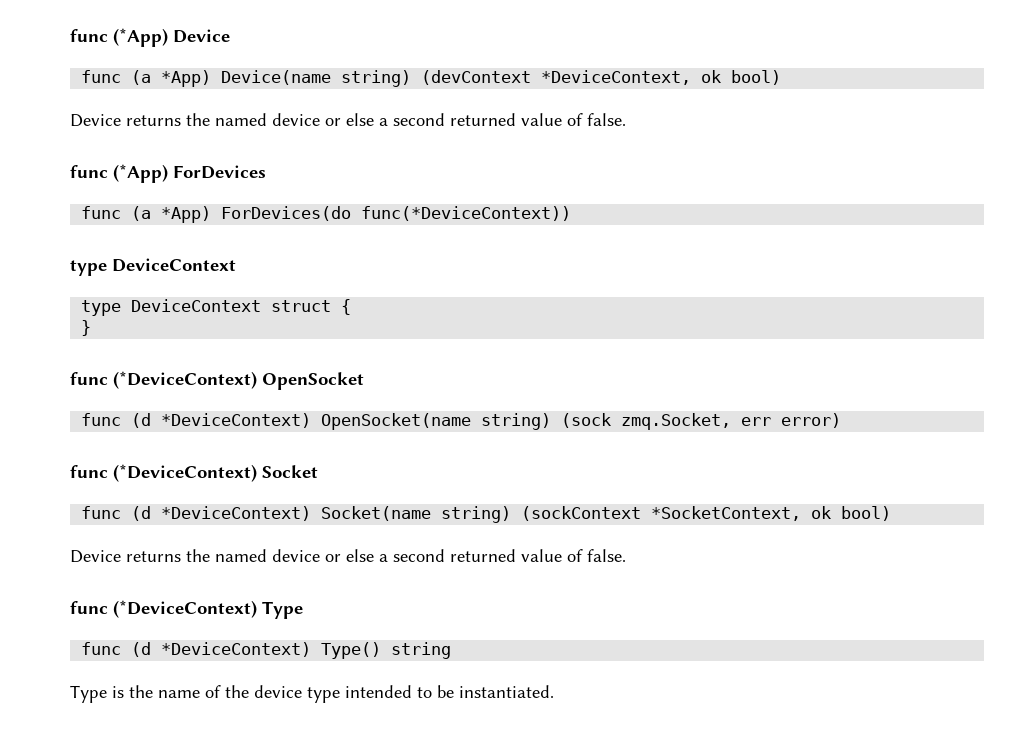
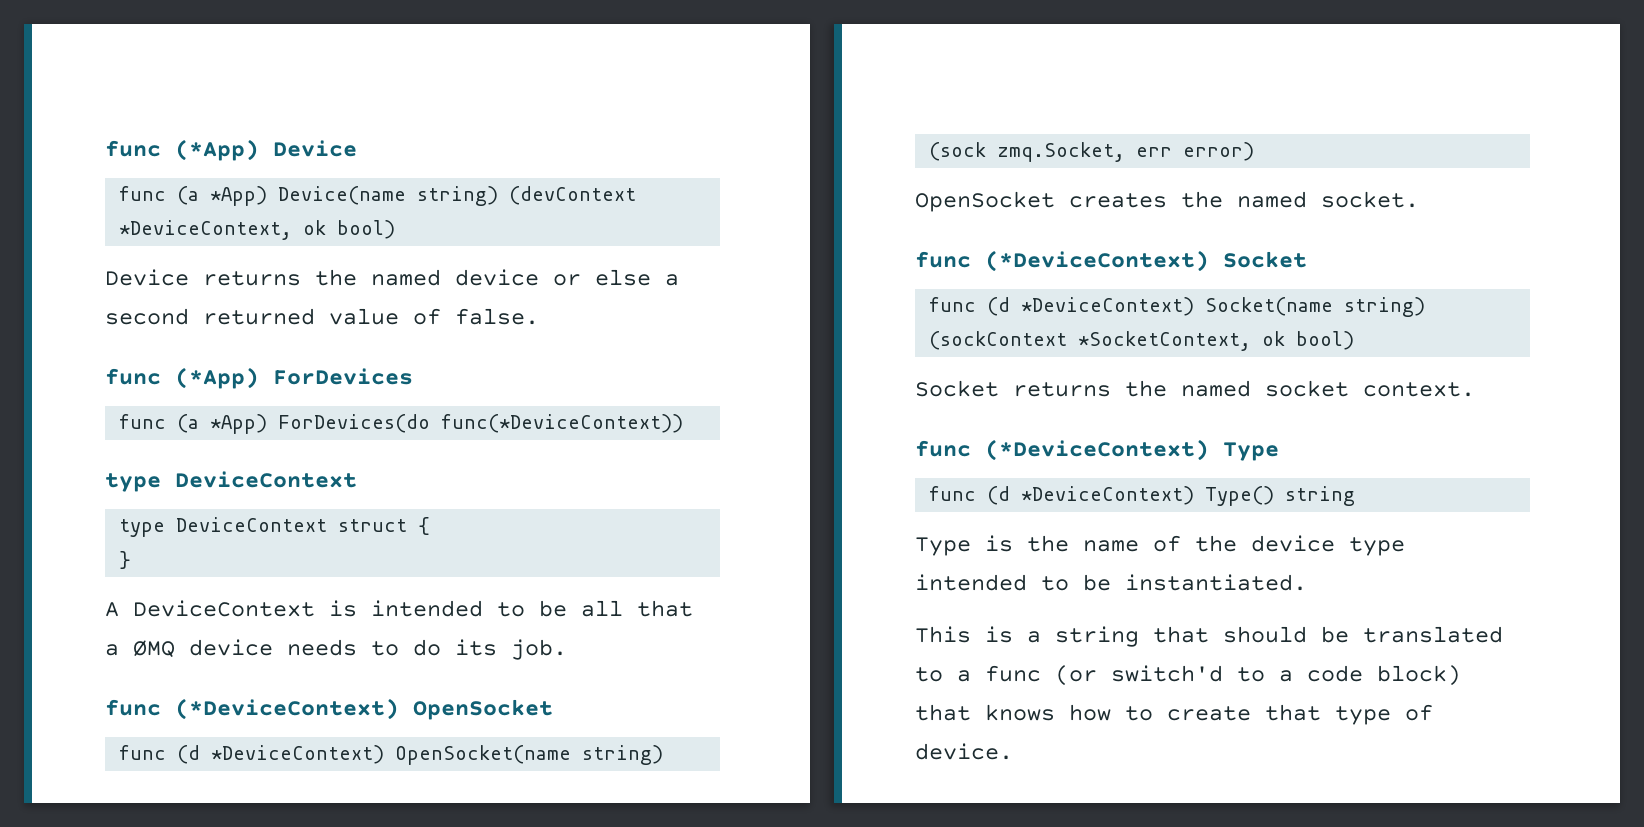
+ A DeviceContext is intended to be all that a ØMQ device needs to do its job.
+ OpenSocket creates the named socket.
  func (d *DeviceContext) Socket(name string) (sockContext *SocketContext, ok bool)
- Device returns the named device or else a second returned value of false.
+ Socket returns the named socket context.
+ This is a string that should be translated to a func (or switch'd to a code block) that knows how to create that type of device.

